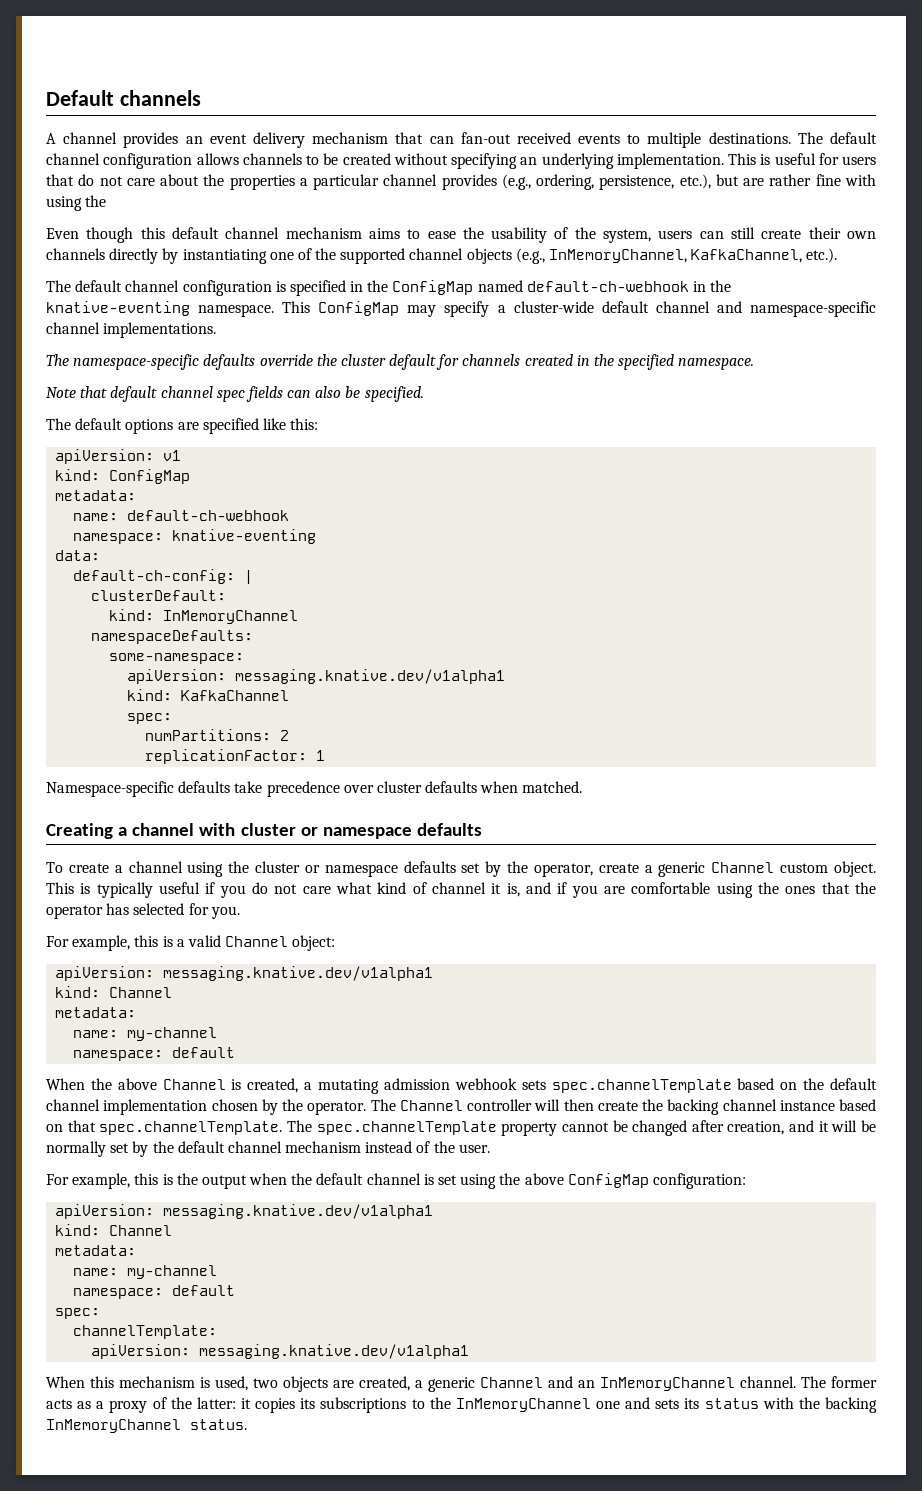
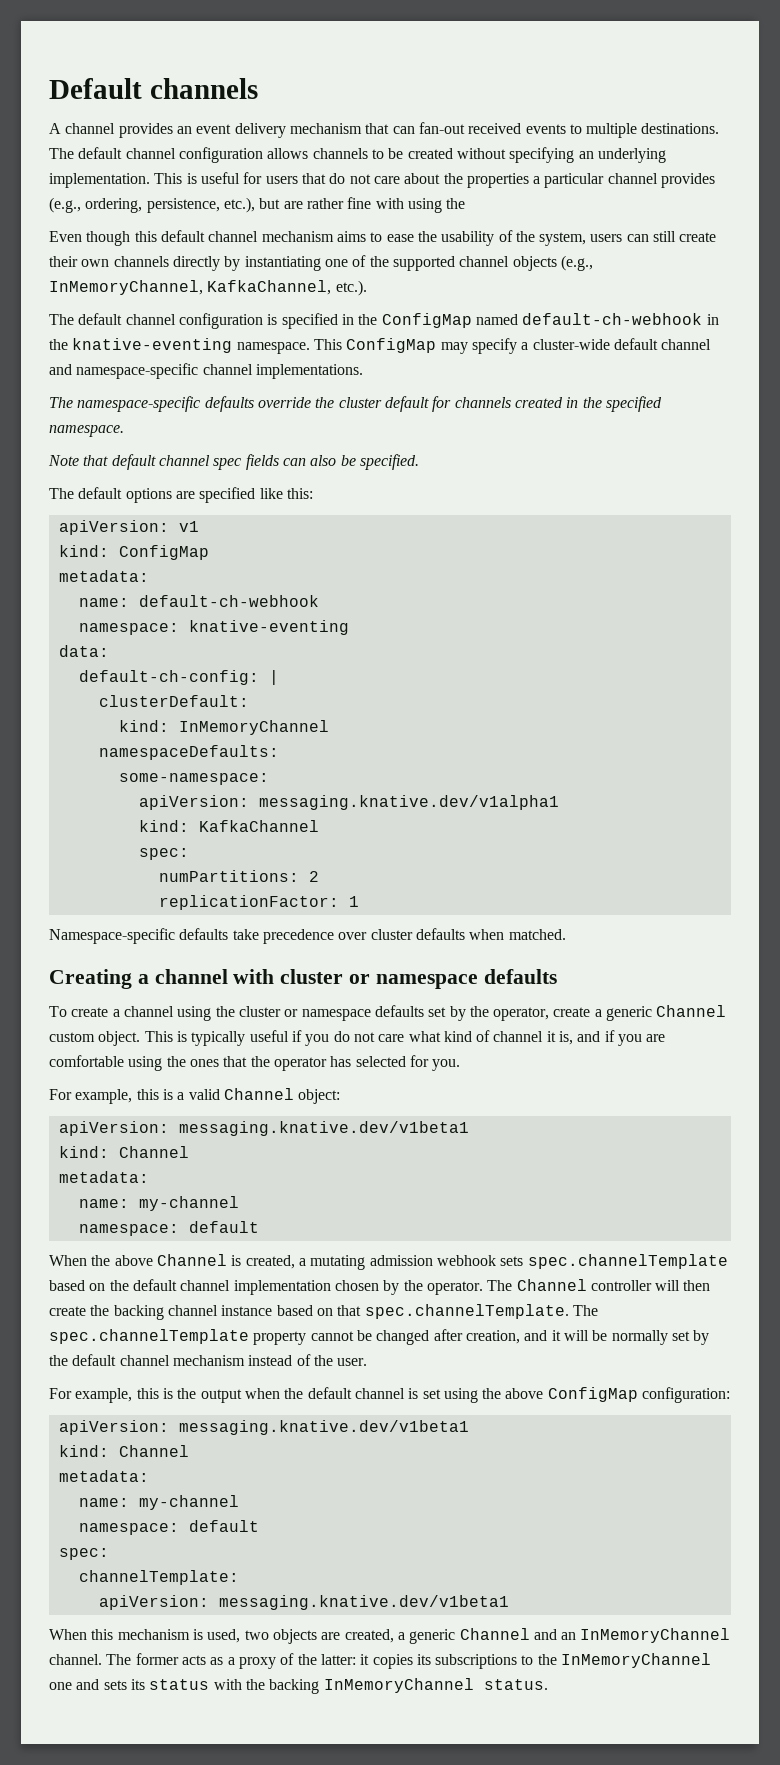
  For example, this is a valid Channel object:
- apiVersion: messaging.knative.dev/v1alpha1
+ apiVersion: messaging.knative.dev/v1beta1
  For example, this is the output when the default channel is set using the above ConfigMap configuration:
- apiVersion: messaging.knative.dev/v1alpha1
+ apiVersion: messaging.knative.dev/v1beta1
  channelTemplate:
- apiVersion: messaging.knative.dev/v1alpha1
+ apiVersion: messaging.knative.dev/v1beta1

